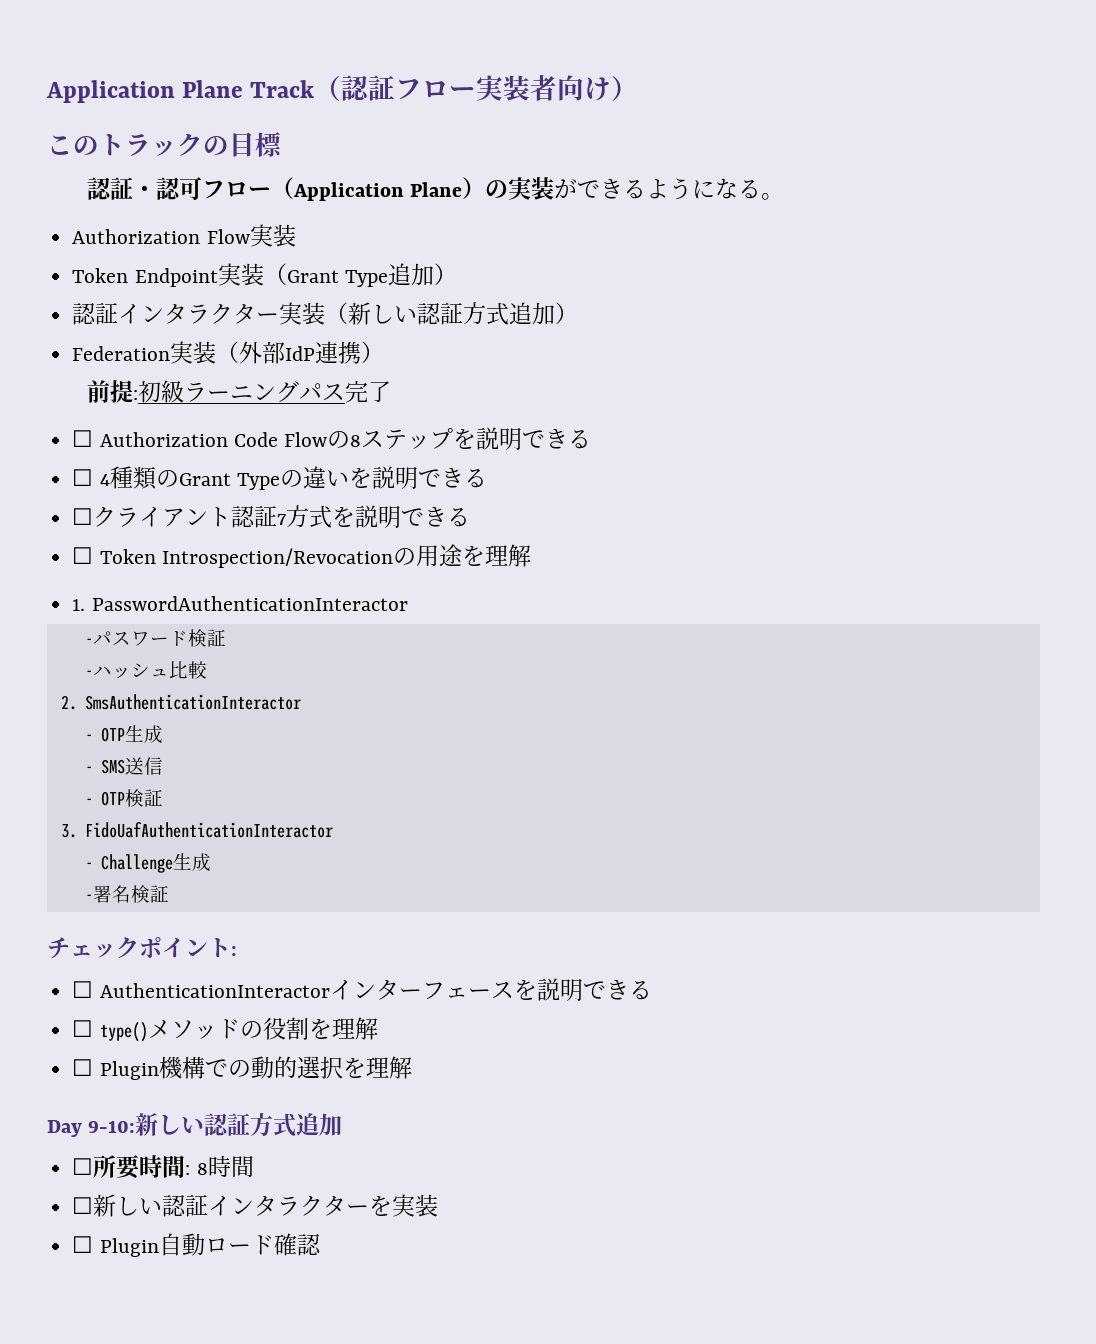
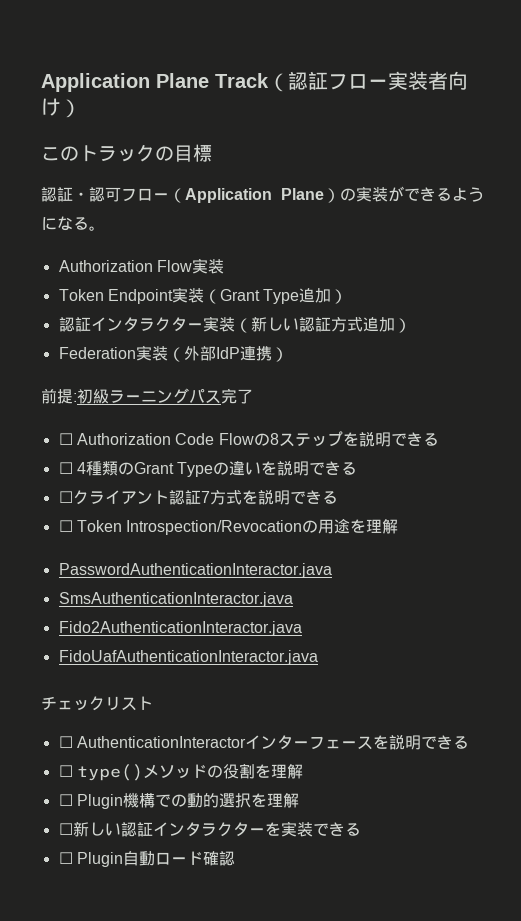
- 1. PasswordAuthenticationInteractor
- -パスワード検証
- -ハッシュ比較
- 2. SmsAuthenticationInteractor
- - OTP生成
- - SMS送信
- - OTP検証
- 3. FidoUafAuthenticationInteractor
- - Challenge生成
- -署名検証
+ PasswordAuthenticationInteractor.java
+ SmsAuthenticationInteractor.java
+ Fido2AuthenticationInteractor.java
+ FidoUafAuthenticationInteractor.java
- チェックポイント:
+ チェックリスト
- Day 9-10:新しい認証方式追加
- ☐所要時間: 8時間
- ☐新しい認証インタラクターを実装
+ ☐新しい認証インタラクターを実装できる

